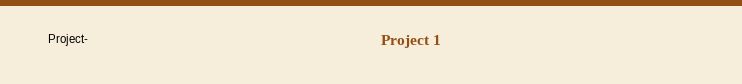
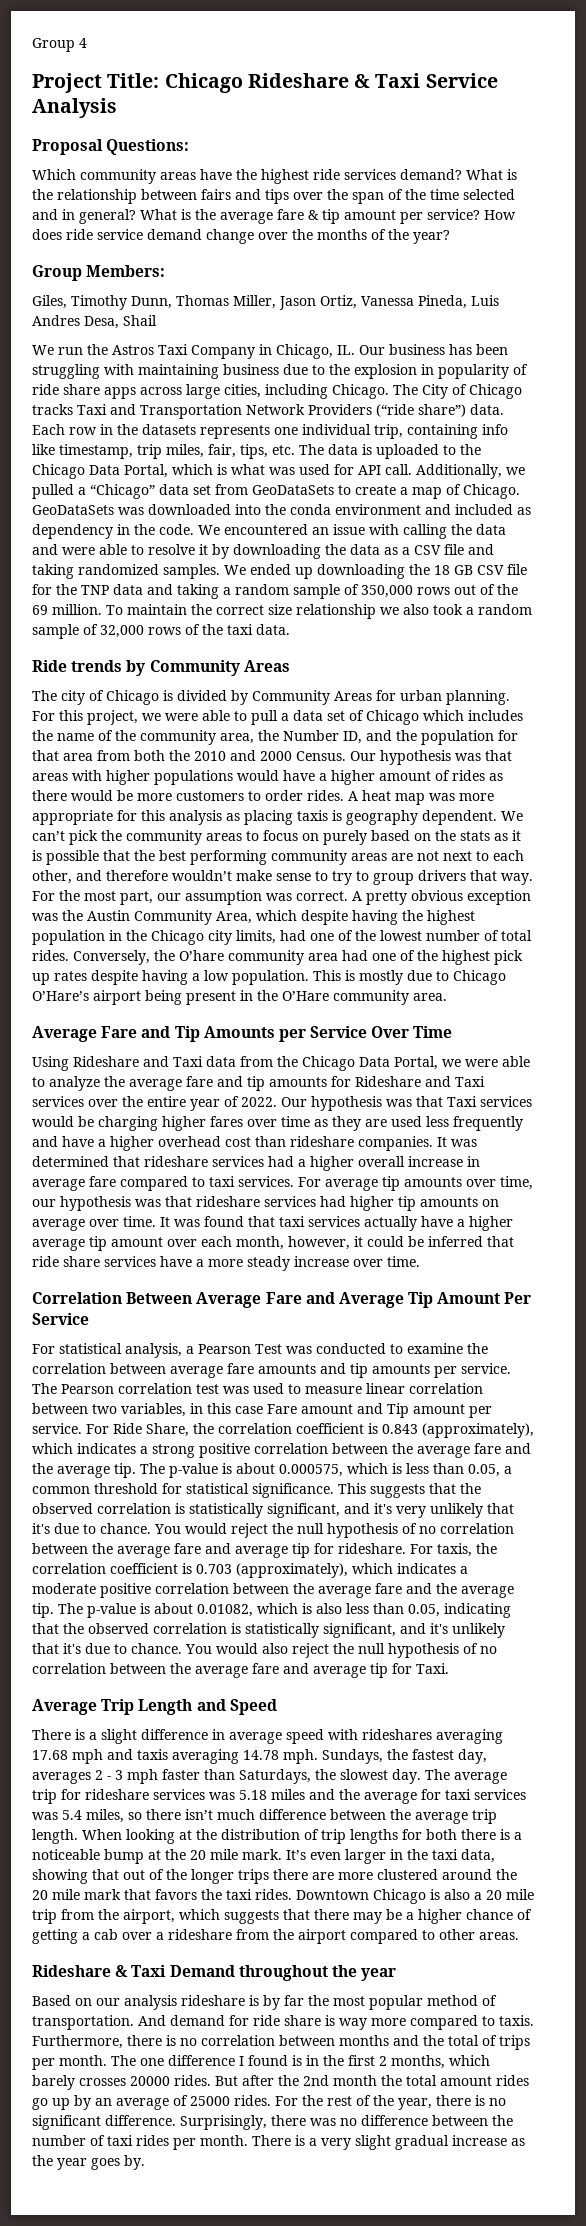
- Project-
+ Group 4
- Project 1
+ Project Title: Chicago Rideshare & Taxi Service Analysis
+ Proposal Questions:
+ Which community areas have the highest ride services demand? What is the relationship between fairs and tips over the span of the time selected and in general? What is the average fare & tip amount per service? How does ride service demand change over the months of the year?
+ Group Members:
+ Giles, Timothy Dunn, Thomas Miller, Jason Ortiz, Vanessa Pineda, Luis Andres Desa, Shail
+ We run the Astros Taxi Company in Chicago, IL. Our business has been struggling with maintaining business due to the explosion in popularity of ride share apps across large cities, including Chicago. The City of Chicago tracks Taxi and Transportation Network Providers (“ride share”) data. Each row in the datasets represents one individual trip, containing info like timestamp, trip miles, fair, tips, etc. The data is uploaded to the Chicago Data Portal, which is what was used for API call. Additionally, we pulled a “Chicago” data set from GeoDataSets to create a map of Chicago. GeoDataSets was downloaded into the conda environment and included as dependency in the code. We encountered an issue with calling the data and were able to resolve it by downloading the data as a CSV file and taking randomized samples. We ended up downloading the 18 GB CSV file for the TNP data and taking a random sample of 350,000 rows out of the 69 million. To maintain the correct size relationship we also took a random sample of 32,000 rows of the taxi data.
+ Ride trends by Community Areas
+ The city of Chicago is divided by Community Areas for urban planning. For this project, we were able to pull a data set of Chicago which includes the name of the community area, the Number ID, and the population for that area from both the 2010 and 2000 Census. Our hypothesis was that areas with higher populations would have a higher amount of rides as there would be more customers to order rides. A heat map was more appropriate for this analysis as placing taxis is geography dependent. We can’t pick the community areas to focus on purely based on the stats as it is possible that the best performing community areas are not next to each other, and therefore wouldn’t make sense to try to group drivers that way. For the most part, our assumption was correct. A pretty obvious exception was the Austin Community Area, which despite having the highest population in the Chicago city limits, had one of the lowest number of total rides. Conversely, the O’hare community area had one of the highest pick up rates despite having a low population. This is mostly due to Chicago O’Hare’s airport being present in the O’Hare community area.
+ Average Fare and Tip Amounts per Service Over Time
+ Using Rideshare and Taxi data from the Chicago Data Portal, we were able to analyze the average fare and tip amounts for Rideshare and Taxi services over the entire year of 2022. Our hypothesis was that Taxi services would be charging higher fares over time as they are used less frequently and have a higher overhead cost than rideshare companies. It was determined that rideshare services had a higher overall increase in average fare compared to taxi services. For average tip amounts over time, our hypothesis was that rideshare services had higher tip amounts on average over time. It was found that taxi services actually have a higher average tip amount over each month, however, it could be inferred that ride share services have a more steady increase over time.
+ Correlation Between Average Fare and Average Tip Amount Per Service
+ For statistical analysis, a Pearson Test was conducted to examine the correlation between average fare amounts and tip amounts per service. The Pearson correlation test was used to measure linear correlation between two variables, in this case Fare amount and Tip amount per service. For Ride Share, the correlation coefficient is 0.843 (approximately), which indicates a strong positive correlation between the average fare and the average tip. The p-value is about 0.000575, which is less than 0.05, a common threshold for statistical significance. This suggests that the observed correlation is statistically significant, and it's very unlikely that it's due to chance. You would reject the null hypothesis of no correlation between the average fare and average tip for rideshare. For taxis, the correlation coefficient is 0.703 (approximately), which indicates a moderate positive correlation between the average fare and the average tip. The p-value is about 0.01082, which is also less than 0.05, indicating that the observed correlation is statistically significant, and it's unlikely that it's due to chance. You would also reject the null hypothesis of no correlation between the average fare and average tip for Taxi.
+ Average Trip Length and Speed
+ There is a slight difference in average speed with rideshares averaging 17.68 mph and taxis averaging 14.78 mph. Sundays, the fastest day, averages 2 - 3 mph faster than Saturdays, the slowest day. The average trip for rideshare services was 5.18 miles and the average for taxi services was 5.4 miles, so there isn’t much difference between the average trip length. When looking at the distribution of trip lengths for both there is a noticeable bump at the 20 mile mark. It’s even larger in the taxi data, showing that out of the longer trips there are more clustered around the 20 mile mark that favors the taxi rides. Downtown Chicago is also a 20 mile trip from the airport, which suggests that there may be a higher chance of getting a cab over a rideshare from the airport compared to other areas.
+ Rideshare & Taxi Demand throughout the year
+ Based on our analysis rideshare is by far the most popular method of transportation. And demand for ride share is way more compared to taxis. Furthermore, there is no correlation between months and the total of trips per month. The one difference I found is in the first 2 months, which barely crosses 20000 rides. But after the 2nd month the total amount rides go up by an average of 25000 rides. For the rest of the year, there is no significant difference. Surprisingly, there was no difference between the number of taxi rides per month. There is a very slight gradual increase as the year goes by.

